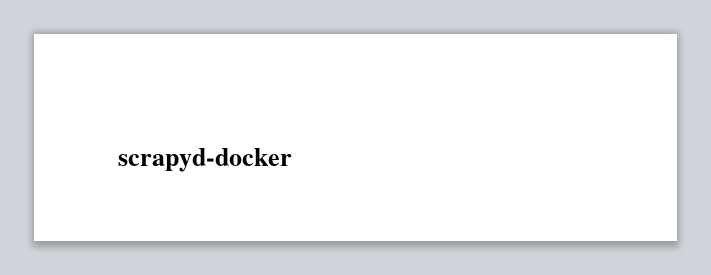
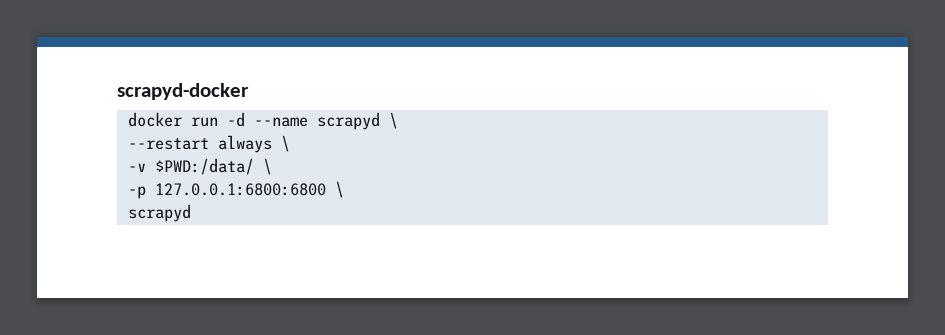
+ docker run -d --name scrapyd \
+ --restart always \
+ -v $PWD:/data/ \
+ -p 127.0.0.1:6800:6800 \
+ scrapyd

